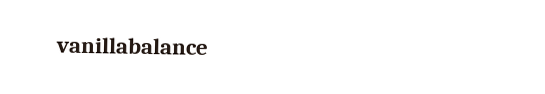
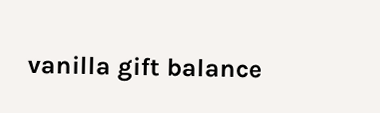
- vanillabalance
+ vanilla gift balance

